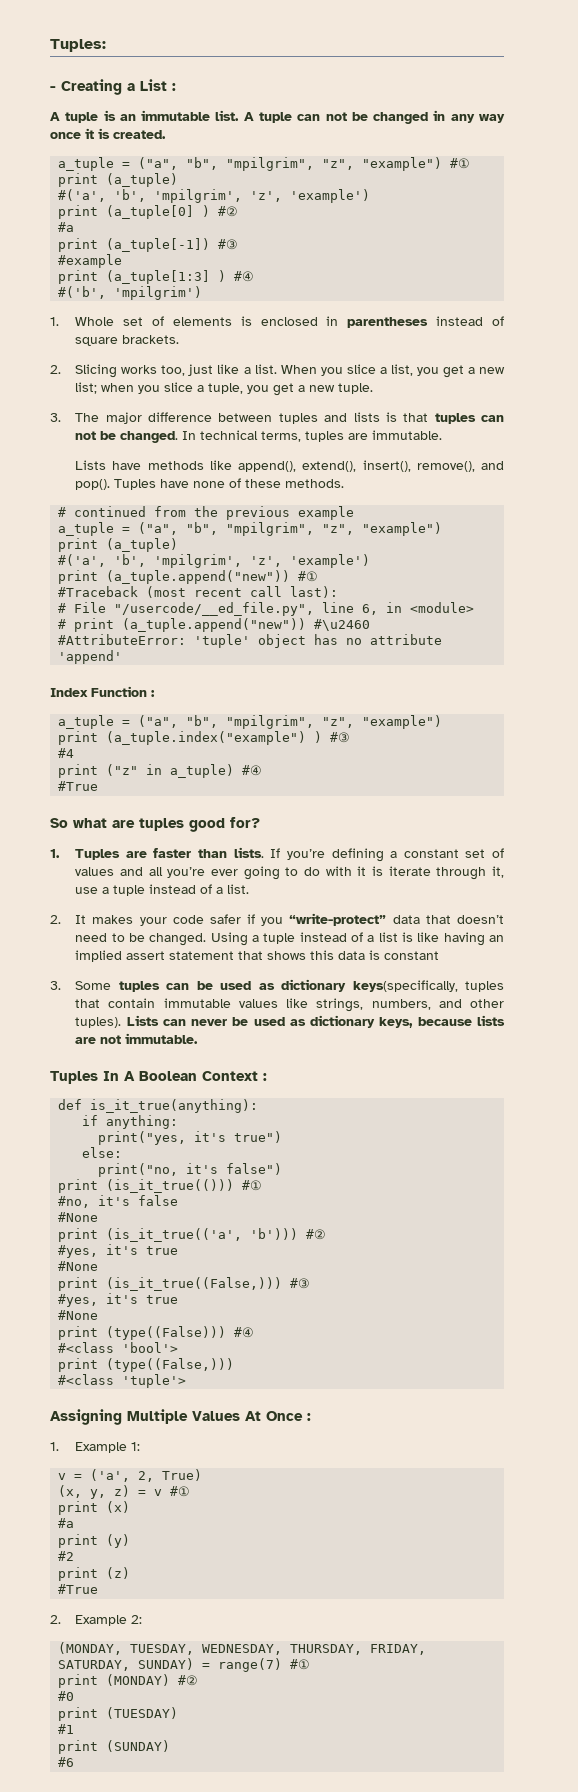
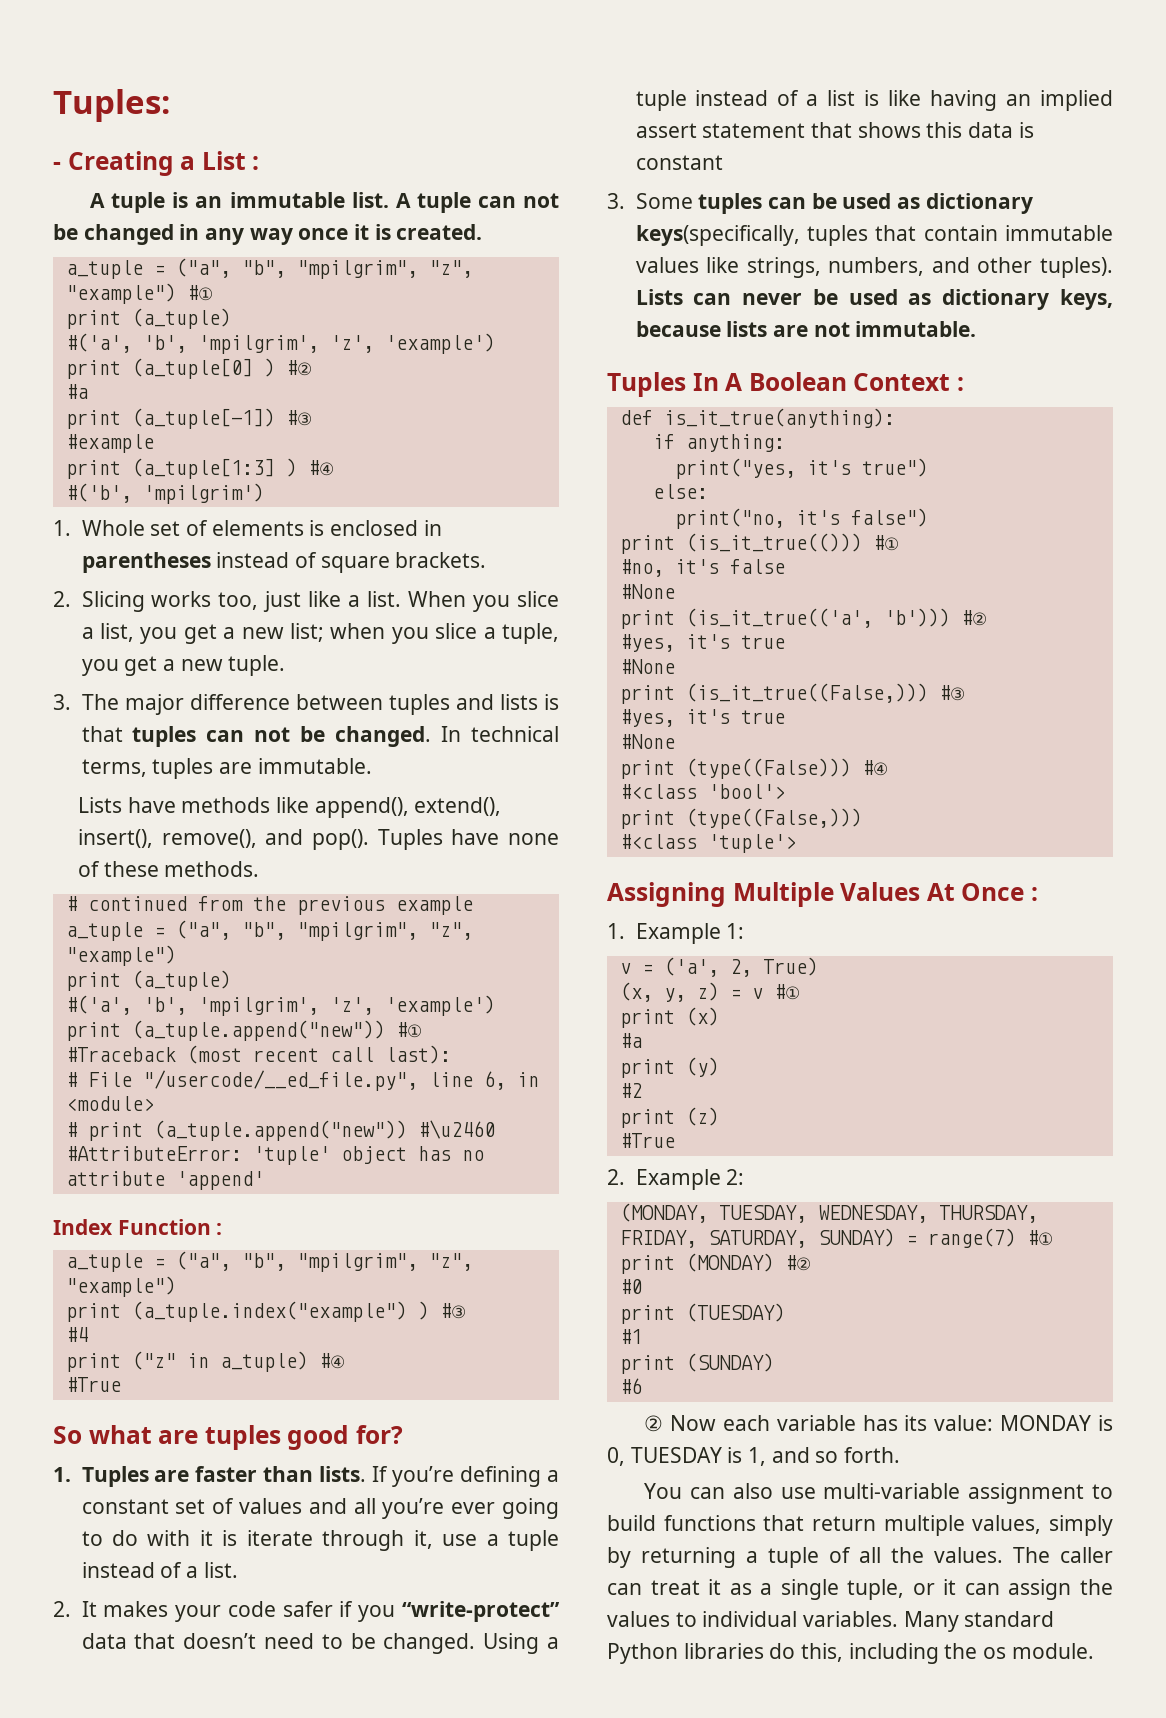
+ ② Now each variable has its value: MONDAY is 0, TUESDAY is 1, and so forth.
+ You can also use multi-variable assignment to build functions that return multiple values, simply by returning a tuple of all the values. The caller can treat it as a single tuple, or it can assign the values to individual variables. Many standard Python libraries do this, including the os module.

